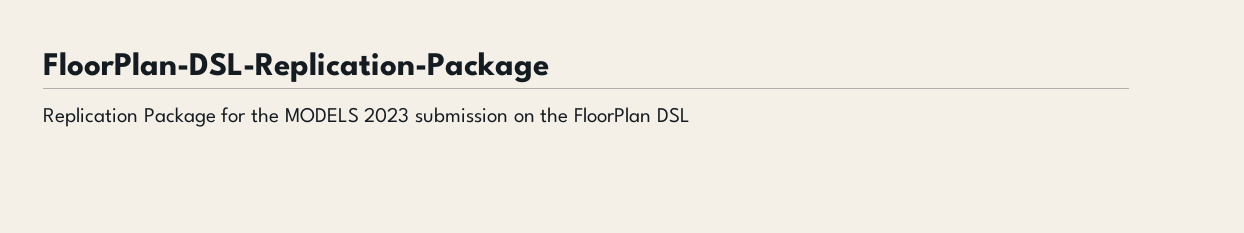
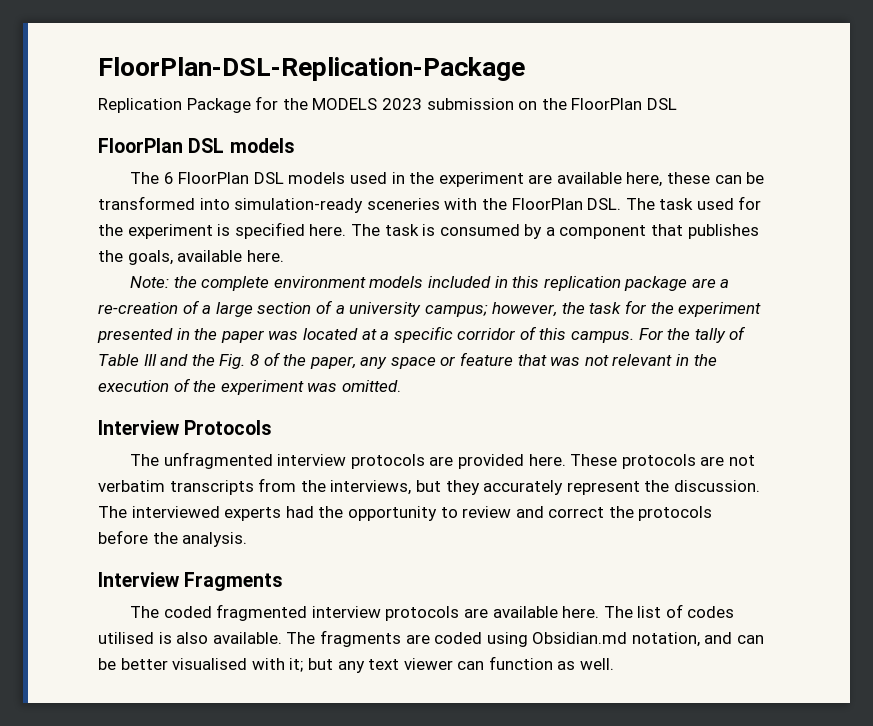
  Replication Package for the MODELS 2023 submission on the FloorPlan DSL
+ FloorPlan DSL models
+ The 6 FloorPlan DSL models used in the experiment are available here, these can be transformed into simulation-ready sceneries with the FloorPlan DSL. The task used for the experiment is specified here. The task is consumed by a component that publishes the goals, available here.
+ Note: the complete environment models included in this replication package are a re-creation of a large section of a university campus; however, the task for the experiment presented in the paper was located at a specific corridor of this campus. For the tally of Table III and the Fig. 8 of the paper, any space or feature that was not relevant in the execution of the experiment was omitted.
+ Interview Protocols
+ The unfragmented interview protocols are provided here. These protocols are not verbatim transcripts from the interviews, but they accurately represent the discussion. The interviewed experts had the opportunity to review and correct the protocols before the analysis.
+ Interview Fragments
+ The coded fragmented interview protocols are available here. The list of codes utilised is also available. The fragments are coded using Obsidian.md notation, and can be better visualised with it; but any text viewer can function as well.

